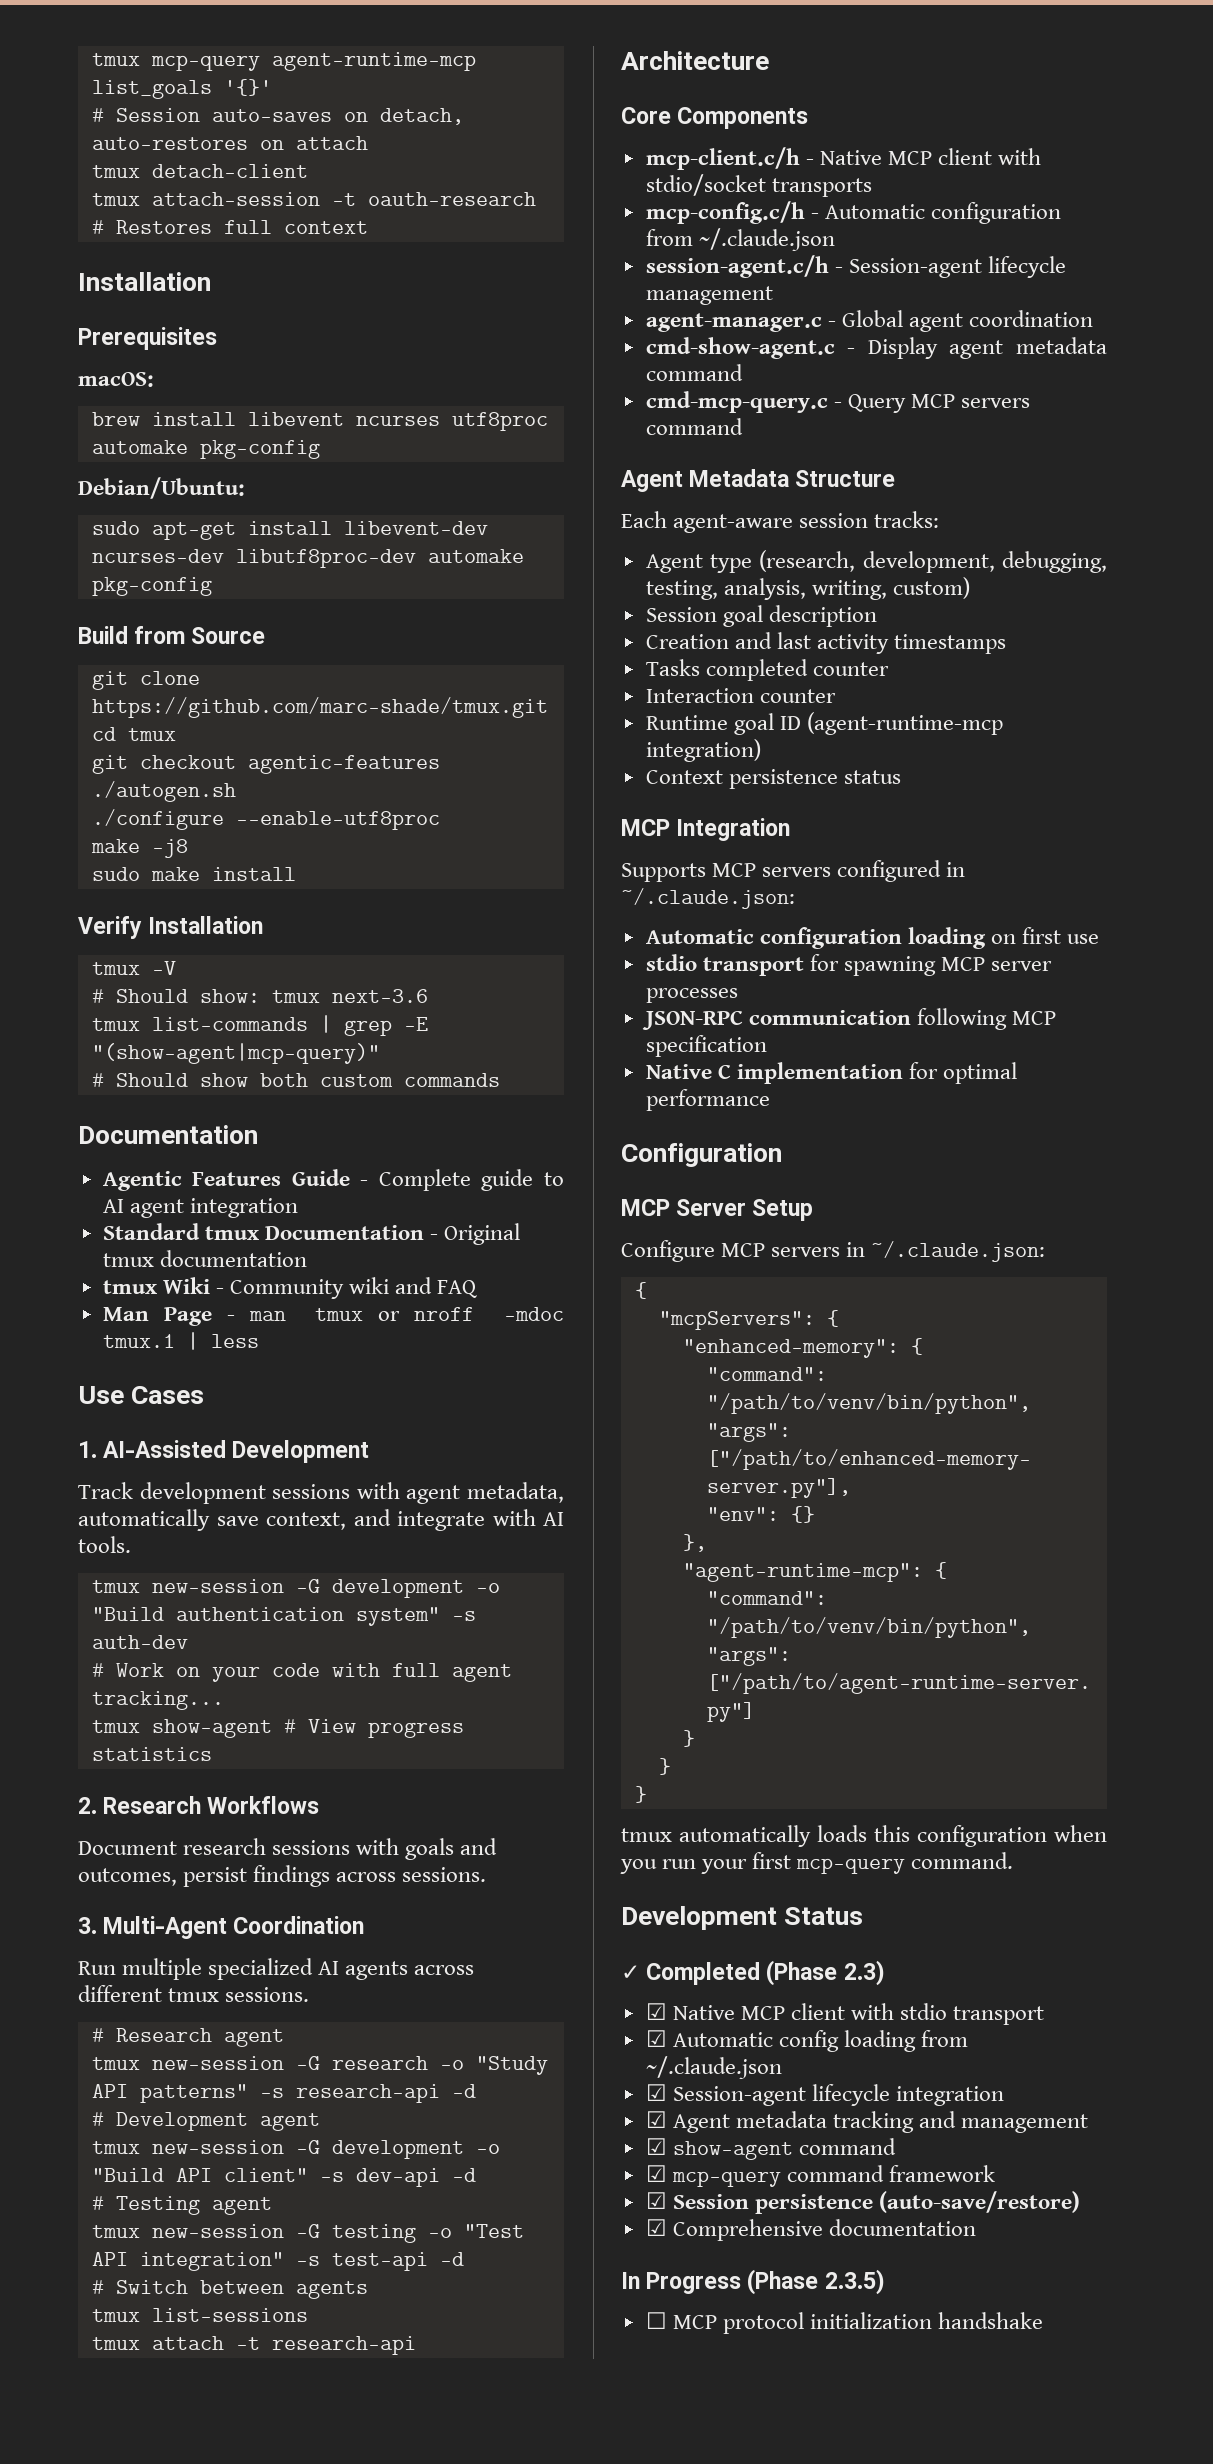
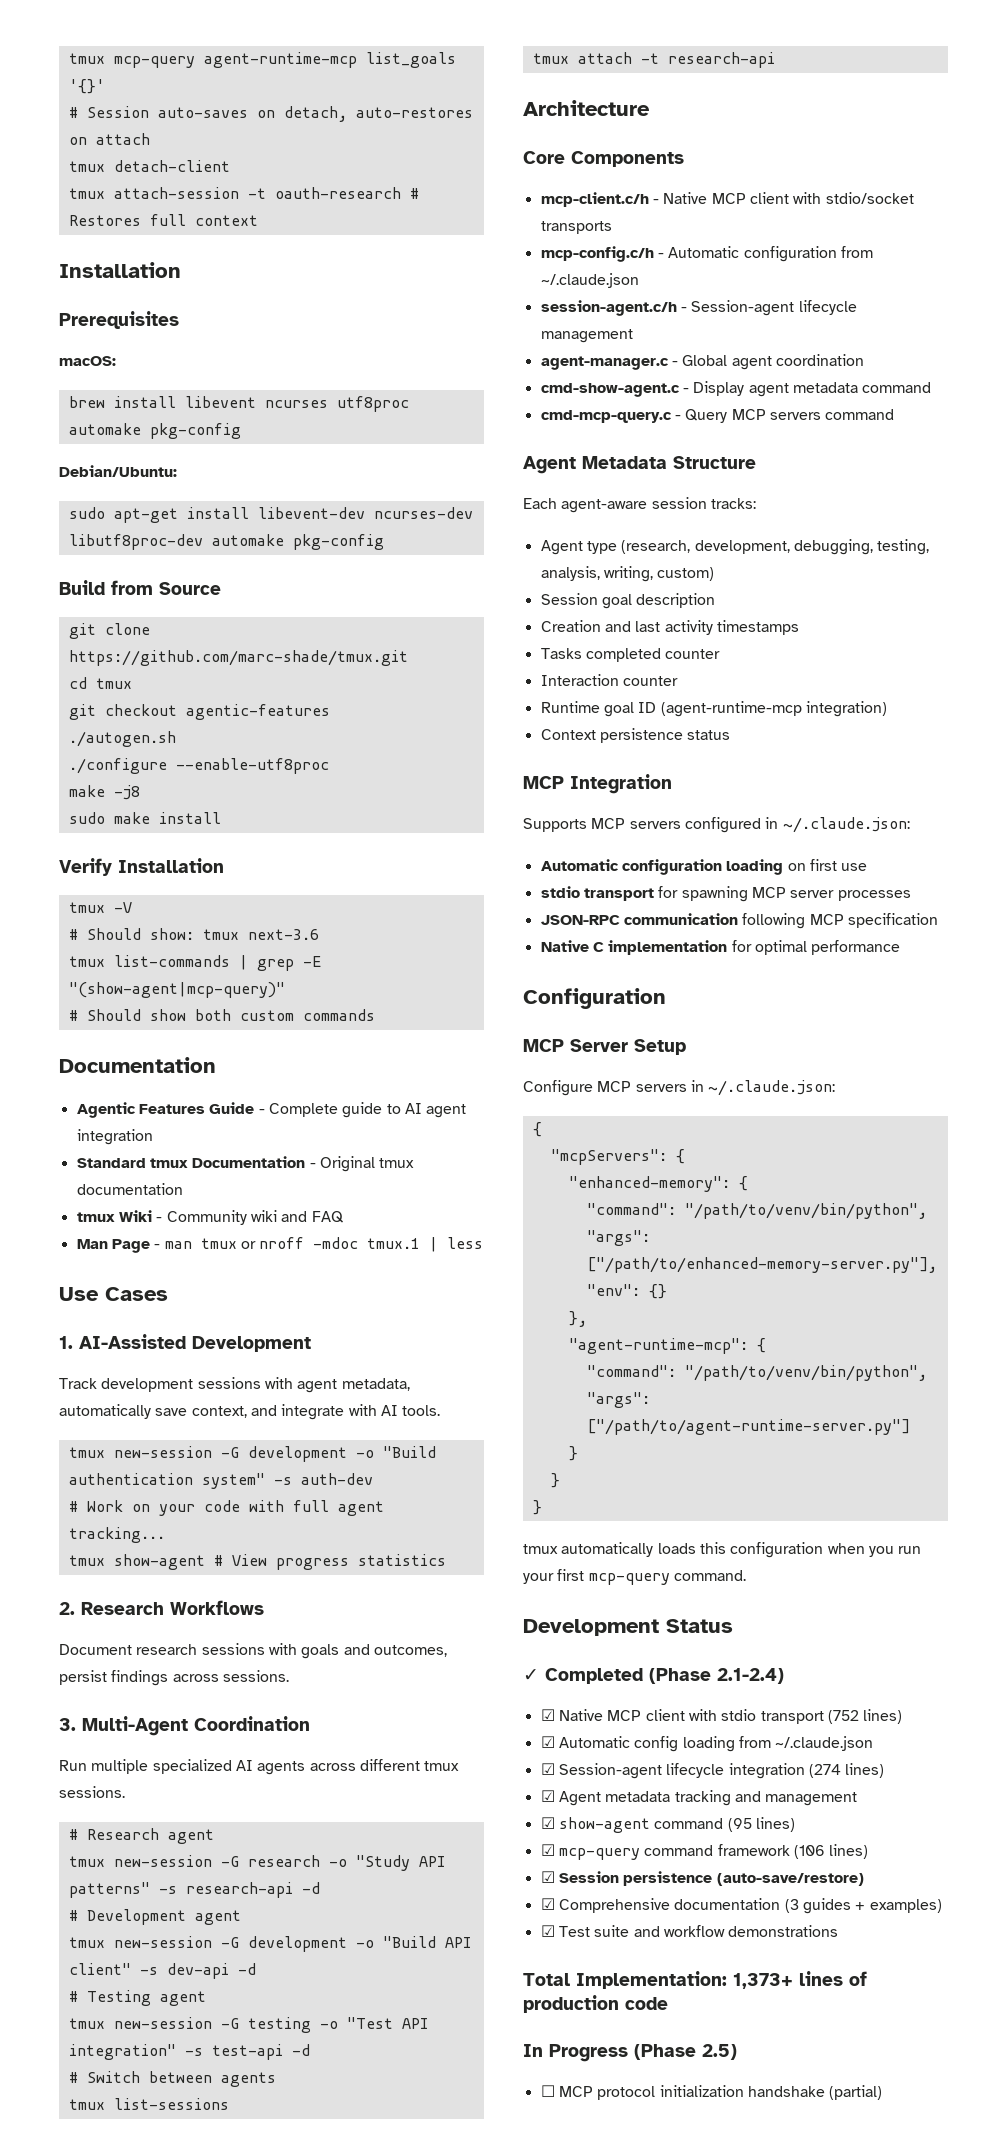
- ✓ Completed (Phase 2.3)
+ ✓ Completed (Phase 2.1-2.4)
- ☑ Native MCP client with stdio transport
+ ☑ Native MCP client with stdio transport (752 lines)
- ☑ Session-agent lifecycle integration
+ ☑ Session-agent lifecycle integration (274 lines)
- ☑ show-agent command
+ ☑ show-agent command (95 lines)
- ☑ mcp-query command framework
+ ☑ mcp-query command framework (106 lines)
- ☑ Comprehensive documentation
+ ☑ Comprehensive documentation (3 guides + examples)
+ ☑ Test suite and workflow demonstrations
+ Total Implementation: 1,373+ lines of production code
- In Progress (Phase 2.3.5)
+ In Progress (Phase 2.5)
- ☐ MCP protocol initialization handshake
+ ☐ MCP protocol initialization handshake (partial)

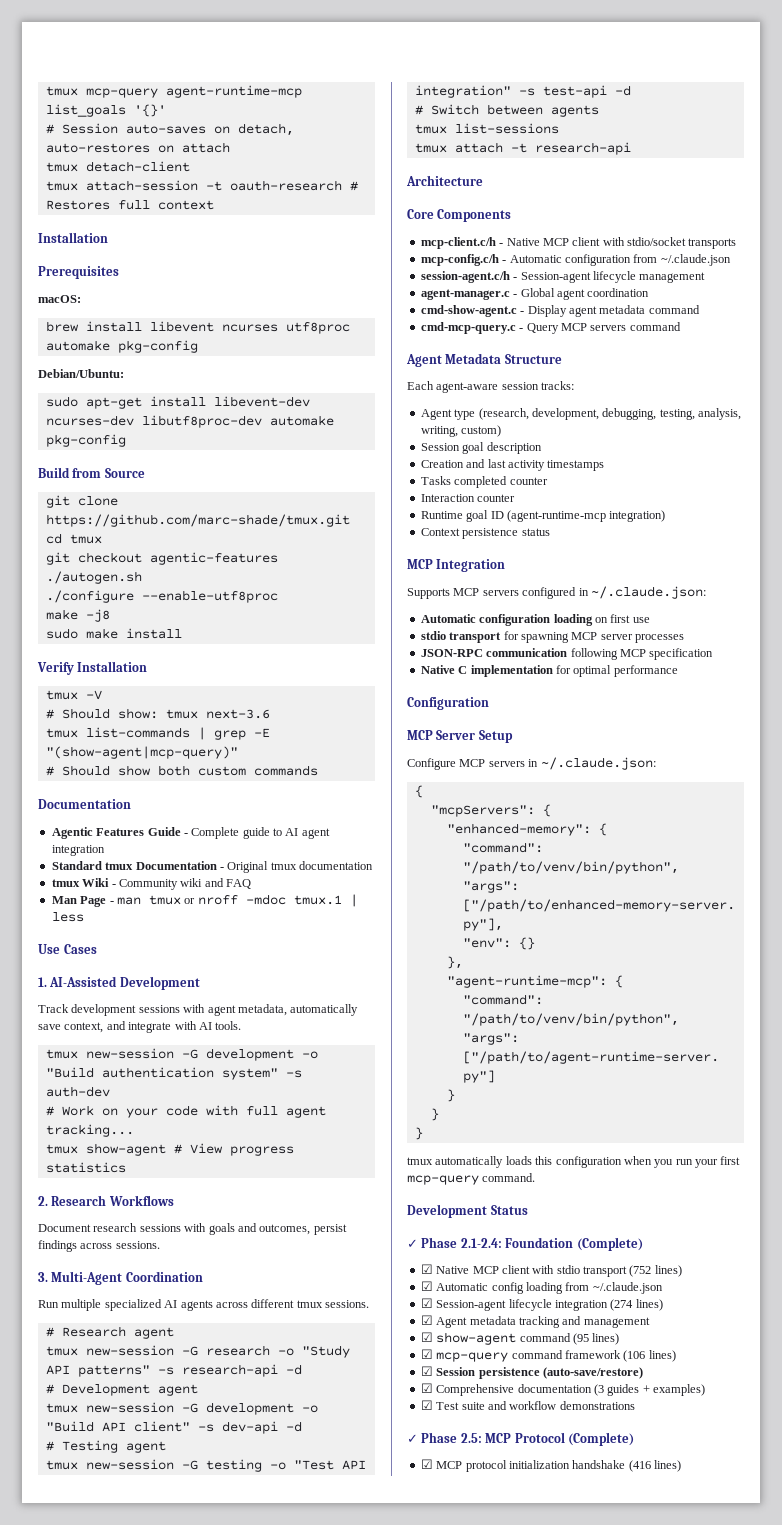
- ✓ Completed (Phase 2.1-2.4)
+ ✓ Phase 2.1-2.4: Foundation (Complete)
- Total Implementation: 1,373+ lines of production code
- In Progress (Phase 2.5)
- ☐ MCP protocol initialization handshake (partial)
+ ✓ Phase 2.5: MCP Protocol (Complete)
+ ☑ MCP protocol initialization handshake (416 lines)

